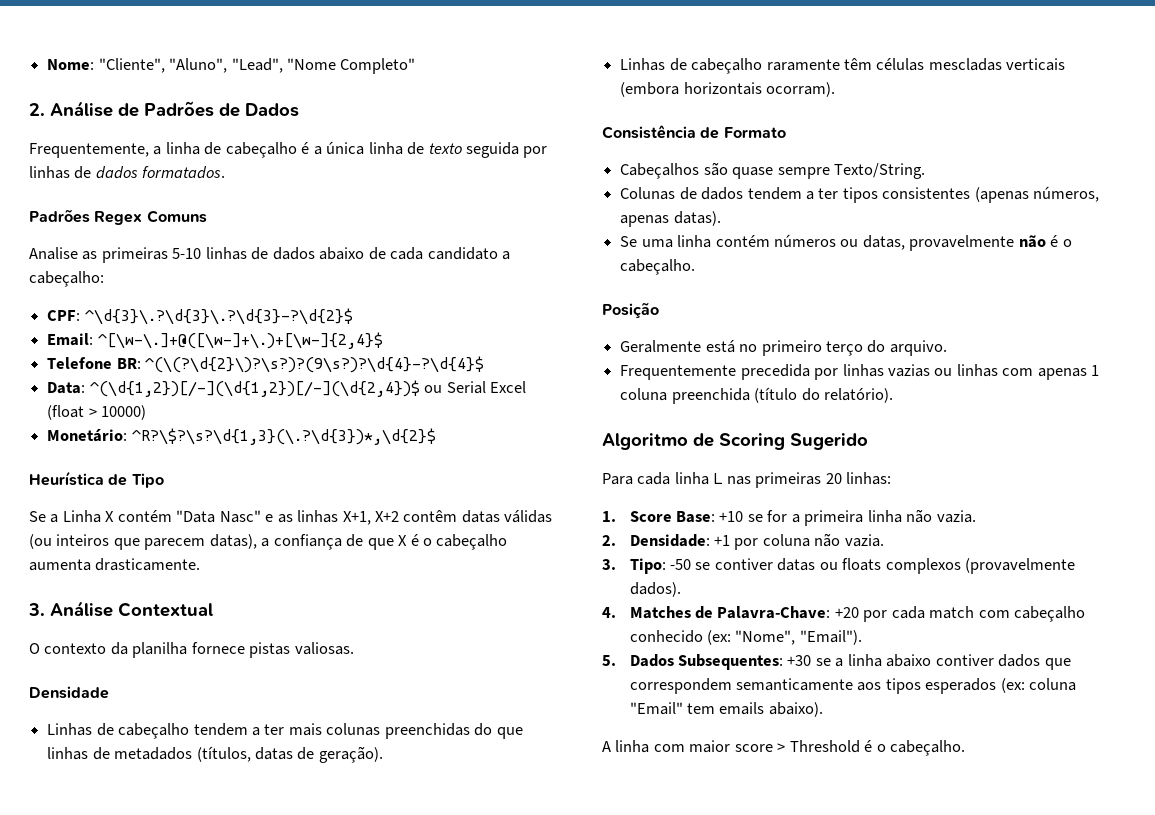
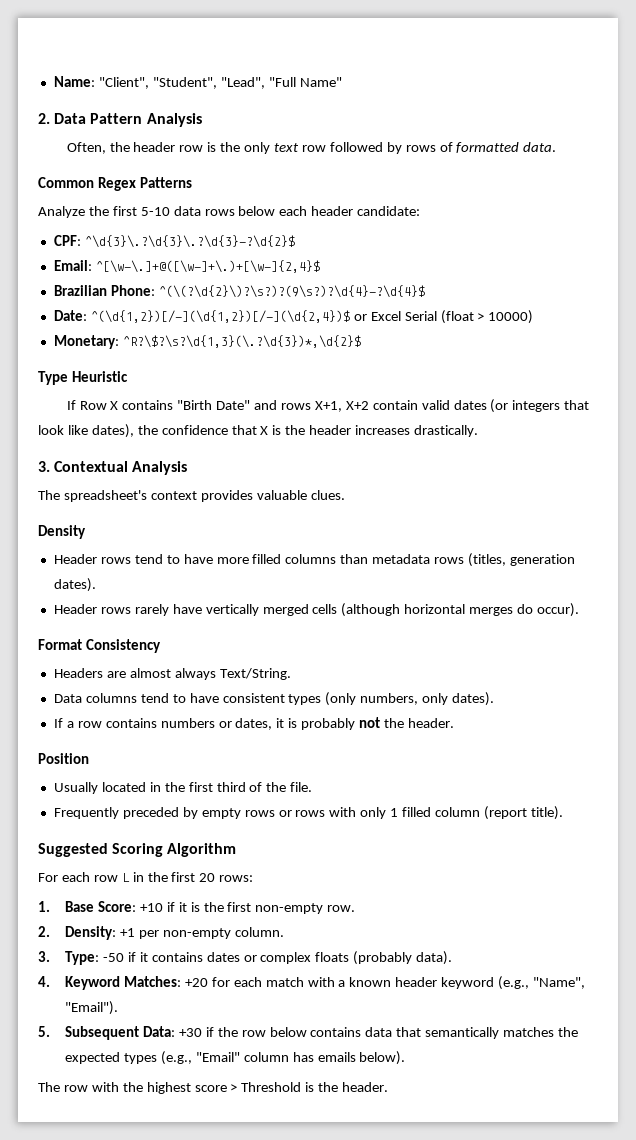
- Nome: "Cliente", "Aluno", "Lead", "Nome Completo"
- 2. Análise de Padrões de Dados
- Frequentemente, a linha de cabeçalho é a única linha de texto seguida por linhas de dados formatados.
- Padrões Regex Comuns
- Analise as primeiras 5-10 linhas de dados abaixo de cada candidato a cabeçalho:
+ Name: "Client", "Student", "Lead", "Full Name"
+ 2. Data Pattern Analysis
+ Often, the header row is the only text row followed by rows of formatted data.
+ Common Regex Patterns
+ Analyze the first 5-10 data rows below each header candidate:
- Telefone BR: ^(\(?\d{2}\)?\s?)?(9\s?)?\d{4}-?\d{4}$
+ Brazilian Phone: ^(\(?\d{2}\)?\s?)?(9\s?)?\d{4}-?\d{4}$
- Data: ^(\d{1,2})[/-](\d{1,2})[/-](\d{2,4})$ ou Serial Excel (float > 10000)
+ Date: ^(\d{1,2})[/-](\d{1,2})[/-](\d{2,4})$ or Excel Serial (float > 10000)
- Monetário: ^R?\$?\s?\d{1,3}(\.?\d{3})*,\d{2}$
+ Monetary: ^R?\$?\s?\d{1,3}(\.?\d{3})*,\d{2}$
- Heurística de Tipo
- Se a Linha X contém "Data Nasc" e as linhas X+1, X+2 contêm datas válidas (ou inteiros que parecem datas), a confiança de que X é o cabeçalho aumenta drasticamente.
- 3. Análise Contextual
- O contexto da planilha fornece pistas valiosas.
- Densidade
- Linhas de cabeçalho tendem a ter mais colunas preenchidas do que linhas de metadados (títulos, datas de geração).
- Linhas de cabeçalho raramente têm células mescladas verticais (embora horizontais ocorram).
- Consistência de Formato
- Cabeçalhos são quase sempre Texto/String.
- Colunas de dados tendem a ter tipos consistentes (apenas números, apenas datas).
- Se uma linha contém números ou datas, provavelmente não é o cabeçalho.
- Posição
- Geralmente está no primeiro terço do arquivo.
- Frequentemente precedida por linhas vazias ou linhas com apenas 1 coluna preenchida (título do relatório).
- Algoritmo de Scoring Sugerido
- Para cada linha L nas primeiras 20 linhas:
- 1. Score Base: +10 se for a primeira linha não vazia.
- 2. Densidade: +1 por coluna não vazia.
- 3. Tipo: -50 se contiver datas ou floats complexos (provavelmente dados).
- 4. Matches de Palavra-Chave: +20 por cada match com cabeçalho conhecido (ex: "Nome", "Email").
- 5. Dados Subsequentes: +30 se a linha abaixo contiver dados que correspondem semanticamente aos tipos esperados (ex: coluna "Email" tem emails abaixo).
- A linha com maior score > Threshold é o cabeçalho.
+ Type Heuristic
+ If Row X contains "Birth Date" and rows X+1, X+2 contain valid dates (or integers that look like dates), the confidence that X is the header increases drastically.
+ 3. Contextual Analysis
+ The spreadsheet's context provides valuable clues.
+ Density
+ Header rows tend to have more filled columns than metadata rows (titles, generation dates).
+ Header rows rarely have vertically merged cells (although horizontal merges do occur).
+ Format Consistency
+ Headers are almost always Text/String.
+ Data columns tend to have consistent types (only numbers, only dates).
+ If a row contains numbers or dates, it is probably not the header.
+ Position
+ Usually located in the first third of the file.
+ Frequently preceded by empty rows or rows with only 1 filled column (report title).
+ Suggested Scoring Algorithm
+ For each row L in the first 20 rows:
+ 1. Base Score: +10 if it is the first non-empty row.
+ 2. Density: +1 per non-empty column.
+ 3. Type: -50 if it contains dates or complex floats (probably data).
+ 4. Keyword Matches: +20 for each match with a known header keyword (e.g., "Name", "Email").
+ 5. Subsequent Data: +30 if the row below contains data that semantically matches the expected types (e.g., "Email" column has emails below).
+ The row with the highest score > Threshold is the header.

